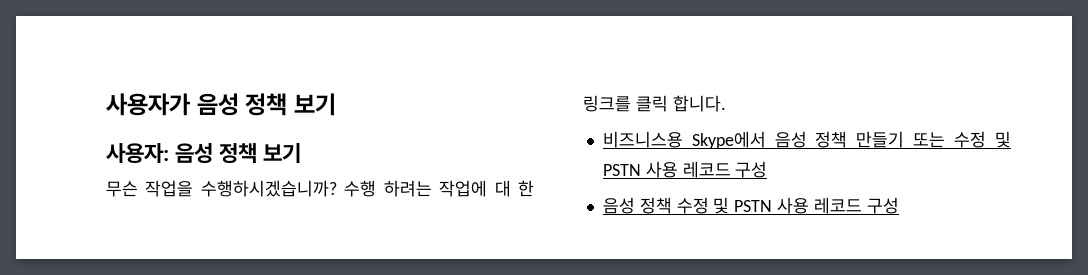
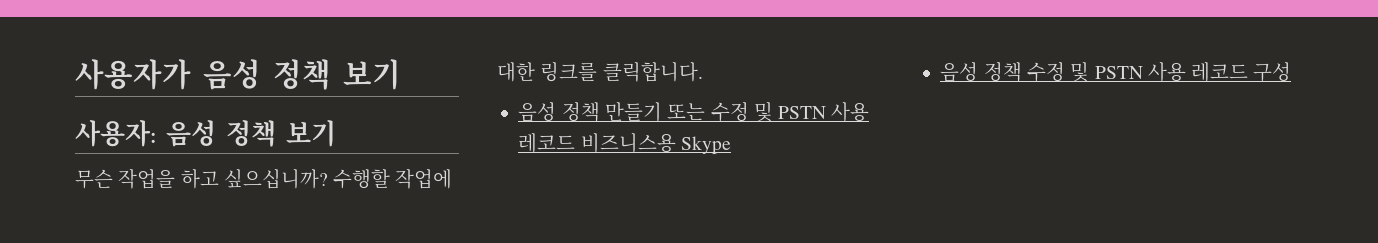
- 무슨 작업을 수행하시겠습니까? 수행 하려는 작업에 대 한 링크를 클릭 합니다.
- 비즈니스용 Skype에서 음성 정책 만들기 또는 수정 및 PSTN 사용 레코드 구성
+ 무슨 작업을 하고 싶으십니까? 수행할 작업에 대한 링크를 클릭합니다.
+ 음성 정책 만들기 또는 수정 및 PSTN 사용 레코드 비즈니스용 Skype

